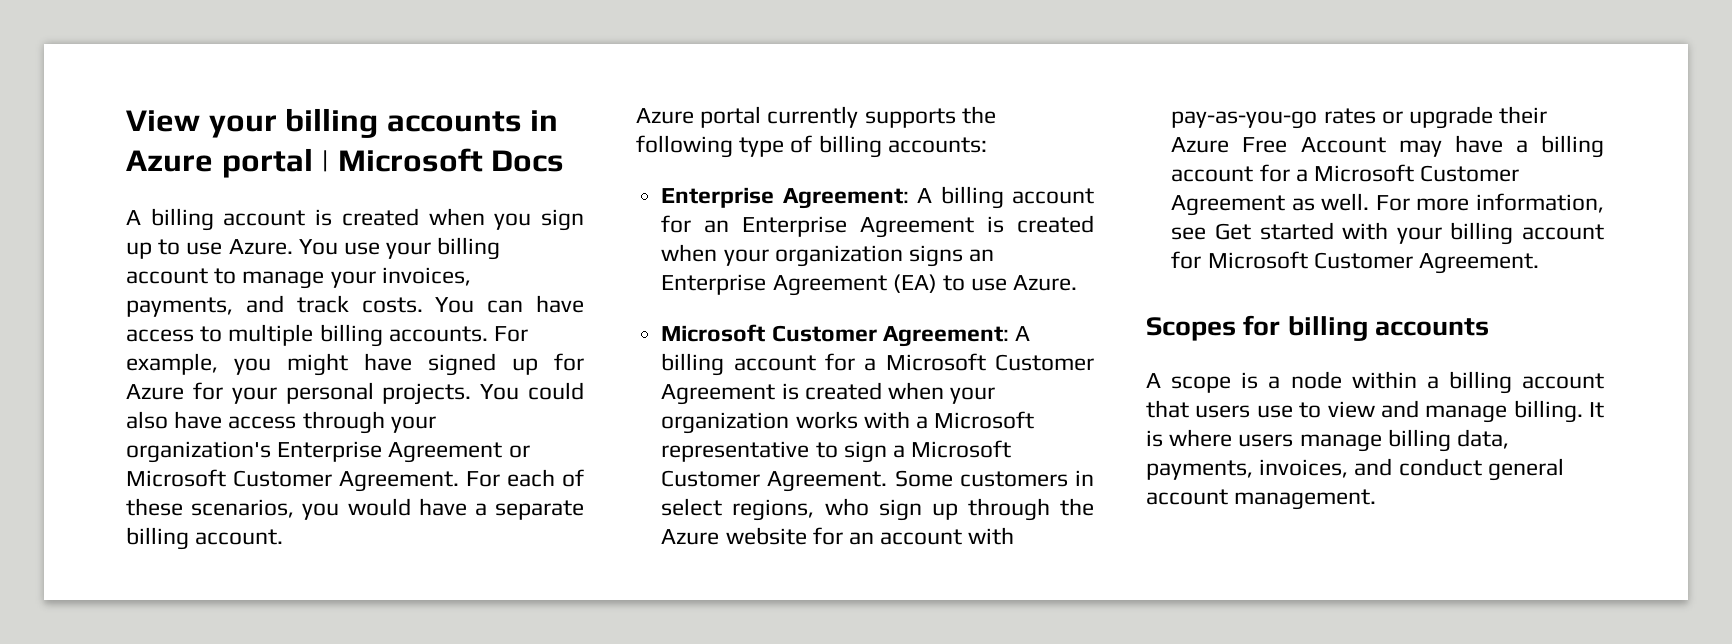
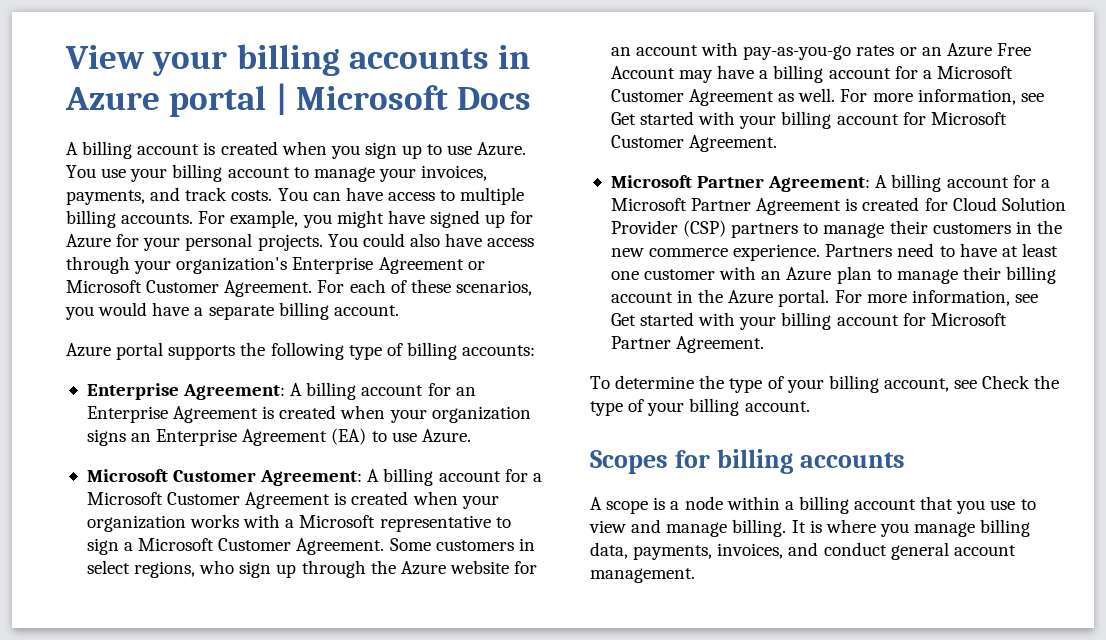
- Azure portal currently supports the following type of billing accounts:
+ Azure portal supports the following type of billing accounts:
- Some customers in select regions, who sign up through the Azure website for an account with pay-as-you-go rates or upgrade their Azure Free Account may have a billing account for a Microsoft Customer Agreement as well.
+ Some customers in select regions, who sign up through the Azure website for an account with pay-as-you-go rates or an Azure Free Account may have a billing account for a Microsoft Customer Agreement as well.
+ Microsoft Partner Agreement: A billing account for a Microsoft Partner Agreement is created for Cloud Solution Provider (CSP) partners to manage their customers in the new commerce experience. Partners need to have at least one customer with an Azure plan to manage their billing account in the Azure portal. For more information, see Get started with your billing account for Microsoft Partner Agreement.
+ To determine the type of your billing account, see Check the type of your billing account.
- A scope is a node within a billing account that users use to view and manage billing.
+ A scope is a node within a billing account that you use to view and manage billing.
- It is where users manage billing data, payments, invoices, and conduct general account management.
+ It is where you manage billing data, payments, invoices, and conduct general account management.

